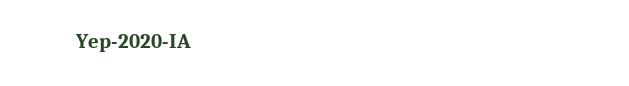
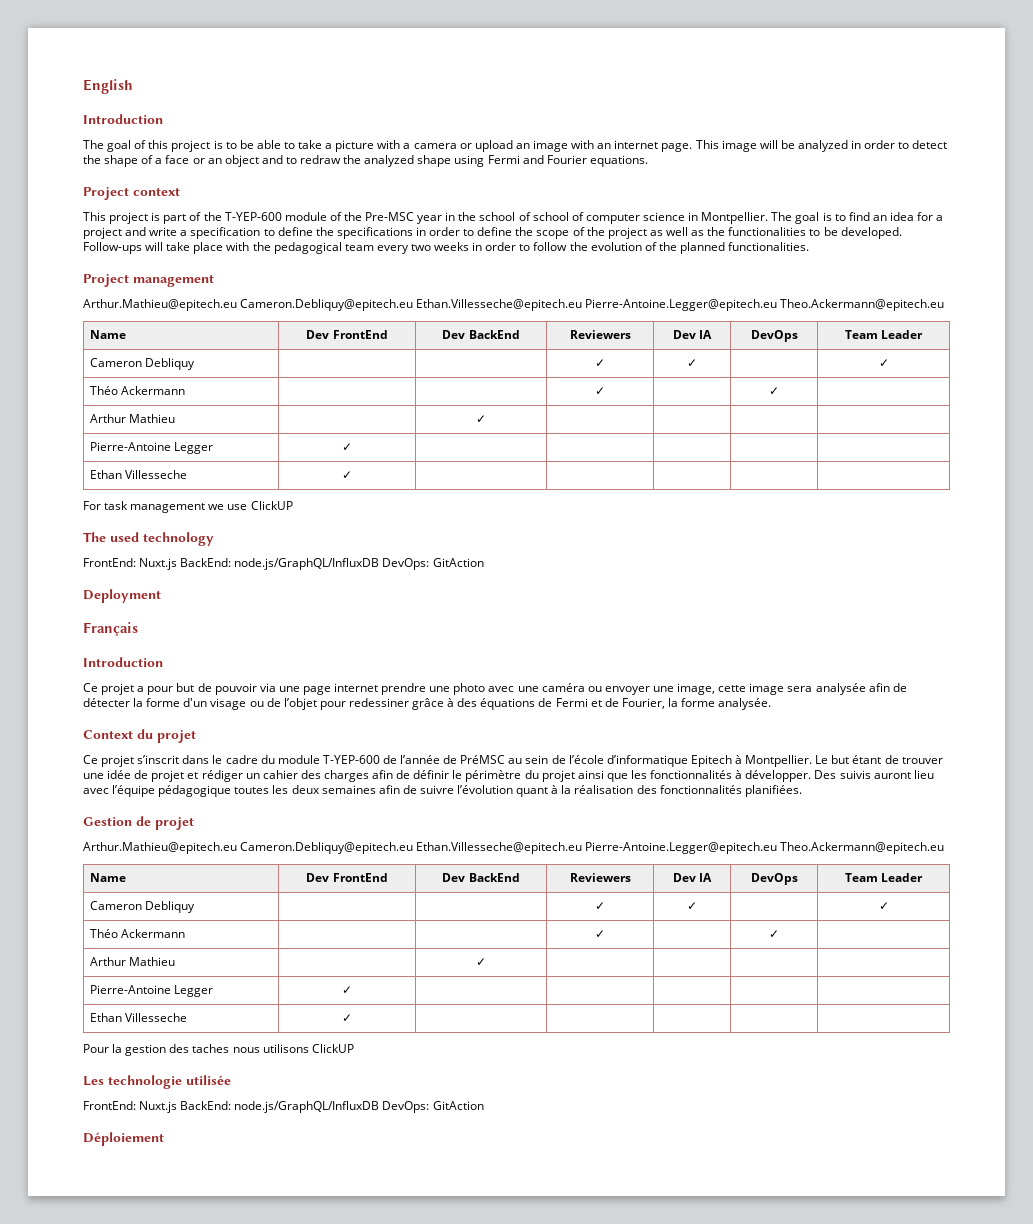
- Yep-2020-IA
+ English
+ Introduction
+ The goal of this project is to be able to take a picture with a camera or upload an image with an internet page. This image will be analyzed in order to detect the shape of a face or an object and to redraw the analyzed shape using Fermi and Fourier equations.
+ Project context
+ This project is part of the T-YEP-600 module of the Pre-MSC year in the school of school of computer science in Montpellier. The goal is to find an idea for a project and write a specification to define the specifications in order to define the scope of the project as well as the functionalities to be developed. Follow-ups will take place with the pedagogical team every two weeks in order to follow the evolution of the planned functionalities.
+ Project management
+ Arthur.Mathieu@epitech.eu Cameron.Debliquy@epitech.eu Ethan.Villesseche@epitech.eu Pierre-Antoine.Legger@epitech.eu Theo.Ackermann@epitech.eu
+ Name | Dev FrontEnd | Dev BackEnd | Reviewers | Dev IA | DevOps | Team Leader
+ Cameron Debliquy | | | ✓ | ✓ | | ✓
+ Théo Ackermann | | | ✓ | | ✓ |
+ Arthur Mathieu | | ✓ | | | |
+ Pierre-Antoine Legger | ✓ | | | | |
+ Ethan Villesseche | ✓ | | | | |
+ For task management we use ClickUP
+ The used technology
+ FrontEnd: Nuxt.js BackEnd: node.js/GraphQL/InfluxDB DevOps: GitAction
+ Deployment
+ Français
+ Introduction
+ Ce projet a pour but de pouvoir via une page internet prendre une photo avec une caméra ou envoyer une image, cette image sera analysée afin de détecter la forme d'un visage ou de l’objet pour redessiner grâce à des équations de Fermi et de Fourier, la forme analysée.
+ Context du projet
+ Ce projet s’inscrit dans le cadre du module T-YEP-600 de l’année de PréMSC au sein de l’école d’informatique Epitech à Montpellier. Le but étant de trouver une idée de projet et rédiger un cahier des charges afin de définir le périmètre du projet ainsi que les fonctionnalités à développer. Des suivis auront lieu avec l’équipe pédagogique toutes les deux semaines afin de suivre l’évolution quant à la réalisation des fonctionnalités planifiées.
+ Gestion de projet
+ Arthur.Mathieu@epitech.eu Cameron.Debliquy@epitech.eu Ethan.Villesseche@epitech.eu Pierre-Antoine.Legger@epitech.eu Theo.Ackermann@epitech.eu
+ Name | Dev FrontEnd | Dev BackEnd | Reviewers | Dev IA | DevOps | Team Leader
+ Cameron Debliquy | | | ✓ | ✓ | | ✓
+ Théo Ackermann | | | ✓ | | ✓ |
+ Arthur Mathieu | | ✓ | | | |
+ Pierre-Antoine Legger | ✓ | | | | |
+ Ethan Villesseche | ✓ | | | | |
+ Pour la gestion des taches nous utilisons ClickUP
+ Les technologie utilisée
+ FrontEnd: Nuxt.js BackEnd: node.js/GraphQL/InfluxDB DevOps: GitAction
+ Déploiement

